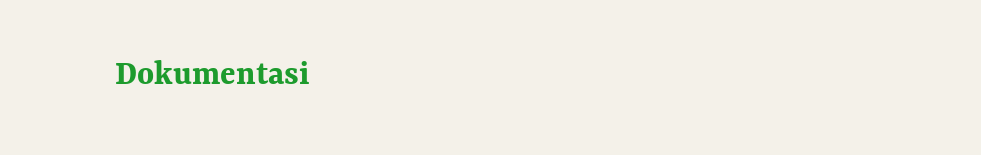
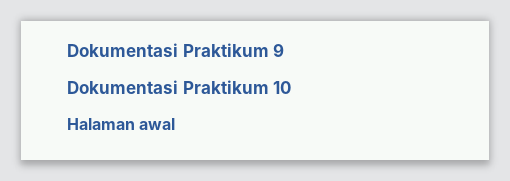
- Dokumentasi
+ Dokumentasi Praktikum 9
+ Dokumentasi Praktikum 10
+ Halaman awal

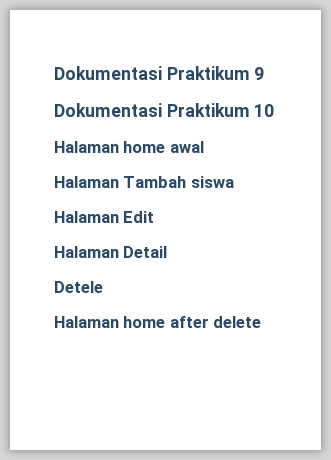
- Halaman awal
+ Halaman home awal
+ Halaman Tambah siswa
+ Halaman Edit
+ Halaman Detail
+ Detele
+ Halaman home after delete

